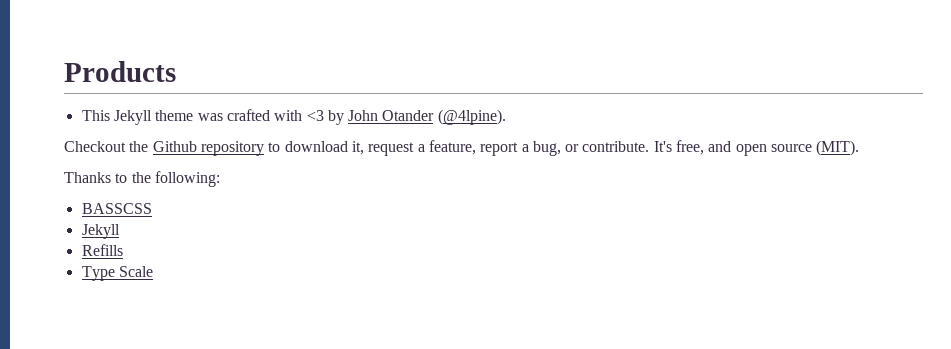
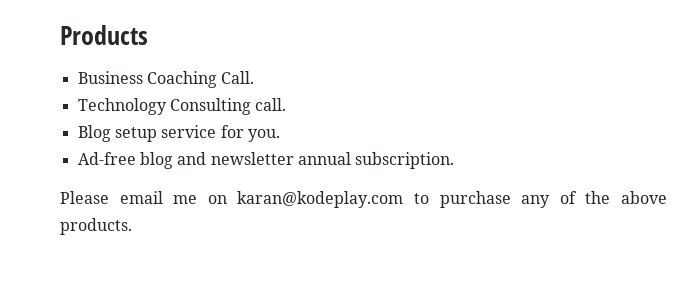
- This Jekyll theme was crafted with <3 by John Otander (@4lpine).
- Checkout the Github repository to download it, request a feature, report a bug, or contribute. It's free, and open source (MIT).
- Thanks to the following:
- BASSCSS
- Jekyll
- Refills
- Type Scale
+ Business Coaching Call.
+ Technology Consulting call.
+ Blog setup service for you.
+ Ad-free blog and newsletter annual subscription.
+ Please email me on karan@kodeplay.com to purchase any of the above products.

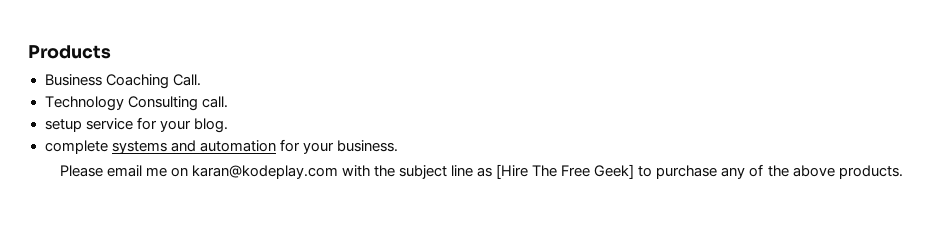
- Blog setup service for you.
- Ad-free blog and newsletter annual subscription.
+ setup service for your blog.
+ complete systems and automation for your business.
- Please email me on karan@kodeplay.com to purchase any of the above products.
+ Please email me on karan@kodeplay.com with the subject line as [Hire The Free Geek] to purchase any of the above products.

